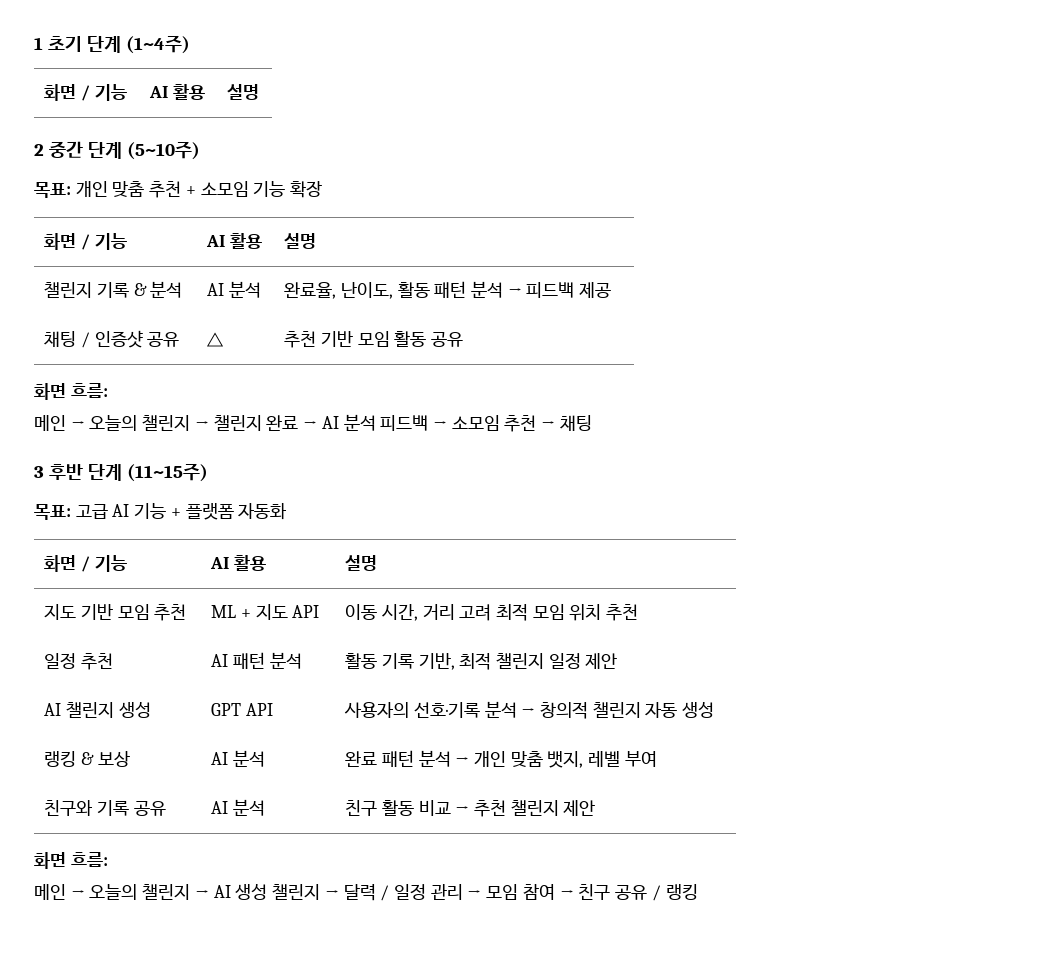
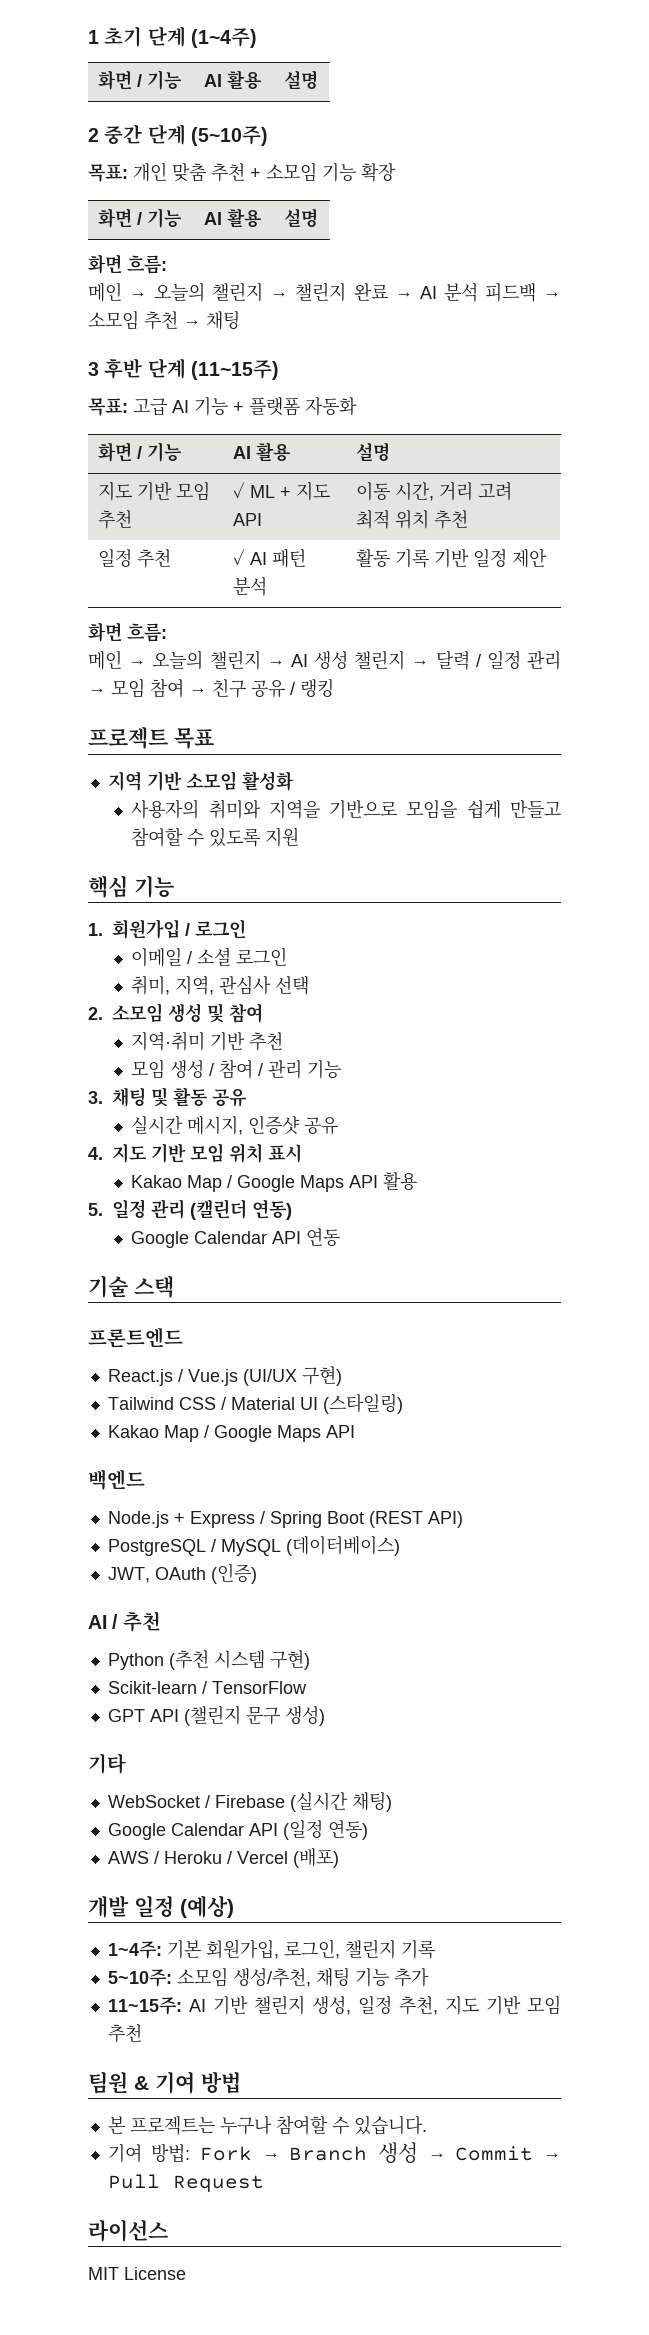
- 챌린지 기록 & 분석 | AI 분석 | 완료율, 난이도, 활동 패턴 분석 → 피드백 제공
- 채팅 / 인증샷 공유 | △ | 추천 기반 모임 활동 공유
- 지도 기반 모임 추천 | ML + 지도 API | 이동 시간, 거리 고려 최적 모임 위치 추천
+ 지도 기반 모임 추천 | ✓ ML + 지도 API | 이동 시간, 거리 고려 최적 위치 추천
- 일정 추천 | AI 패턴 분석 | 활동 기록 기반, 최적 챌린지 일정 제안
+ 일정 추천 | ✓ AI 패턴 분석 | 활동 기록 기반 일정 제안
- AI 챌린지 생성 | GPT API | 사용자의 선호·기록 분석 → 창의적 챌린지 자동 생성
- 랭킹 & 보상 | AI 분석 | 완료 패턴 분석 → 개인 맞춤 뱃지, 레벨 부여
- 친구와 기록 공유 | AI 분석 | 친구 활동 비교 → 추천 챌린지 제안
+ 프로젝트 목표
+ 지역 기반 소모임 활성화
+ 사용자의 취미와 지역을 기반으로 모임을 쉽게 만들고 참여할 수 있도록 지원
+ 핵심 기능
+ 1. 회원가입 / 로그인
+ 이메일 / 소셜 로그인
+ 취미, 지역, 관심사 선택
+ 2. 소모임 생성 및 참여
+ 지역·취미 기반 추천
+ 모임 생성 / 참여 / 관리 기능
+ 3. 채팅 및 활동 공유
+ 실시간 메시지, 인증샷 공유
+ 4. 지도 기반 모임 위치 표시
+ Kakao Map / Google Maps API 활용
+ 5. 일정 관리 (캘린더 연동)
+ Google Calendar API 연동
+ 기술 스택
+ 프론트엔드
+ React.js / Vue.js (UI/UX 구현)
+ Tailwind CSS / Material UI (스타일링)
+ Kakao Map / Google Maps API
+ 백엔드
+ Node.js + Express / Spring Boot (REST API)
+ PostgreSQL / MySQL (데이터베이스)
+ JWT, OAuth (인증)
+ AI / 추천
+ Python (추천 시스템 구현)
+ Scikit-learn / TensorFlow
+ GPT API (챌린지 문구 생성)
+ 기타
+ WebSocket / Firebase (실시간 채팅)
+ Google Calendar API (일정 연동)
+ AWS / Heroku / Vercel (배포)
+ 개발 일정 (예상)
+ 1~4주: 기본 회원가입, 로그인, 챌린지 기록
+ 5~10주: 소모임 생성/추천, 채팅 기능 추가
+ 11~15주: AI 기반 챌린지 생성, 일정 추천, 지도 기반 모임 추천
+ 팀원 & 기여 방법
+ 본 프로젝트는 누구나 참여할 수 있습니다.
+ 기여 방법: Fork → Branch 생성 → Commit → Pull Request
+ 라이선스
+ MIT License

